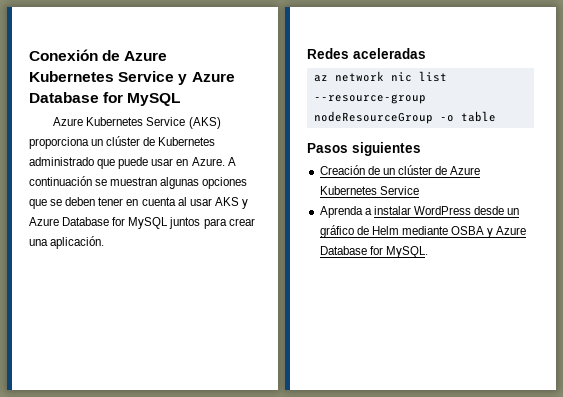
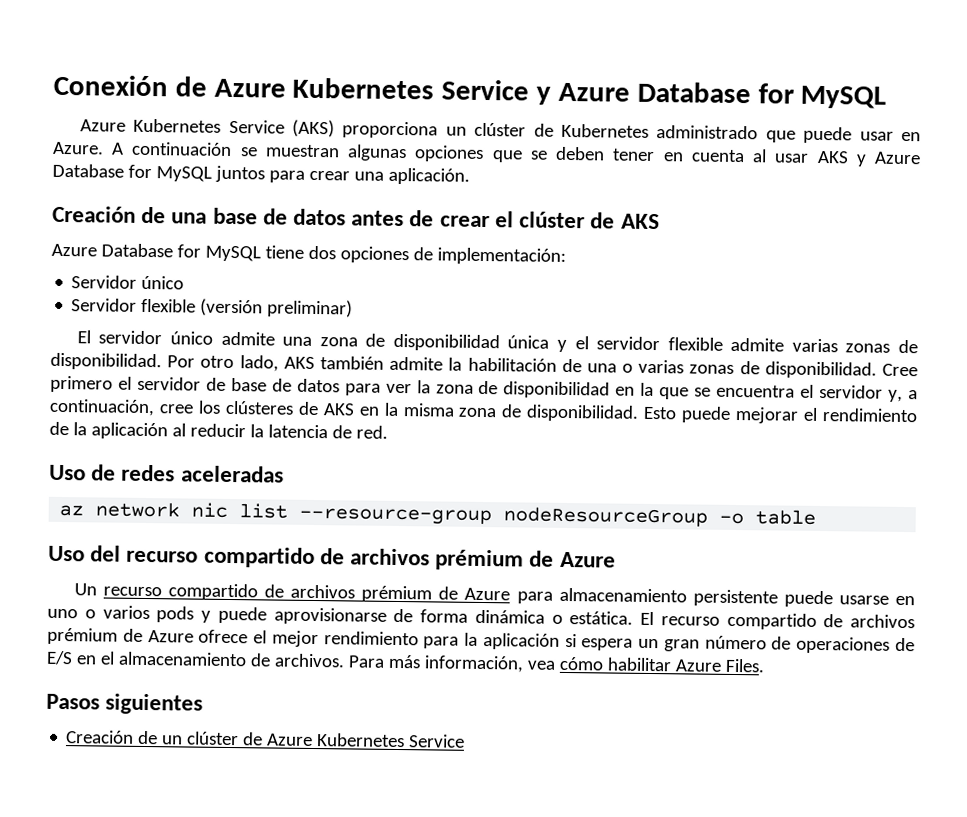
- Redes aceleradas
+ Creación de una base de datos antes de crear el clúster de AKS
+ Azure Database for MySQL tiene dos opciones de implementación:
+ Servidor único
+ Servidor flexible (versión preliminar)
+ El servidor único admite una zona de disponibilidad única y el servidor flexible admite varias zonas de disponibilidad. Por otro lado, AKS también admite la habilitación de una o varias zonas de disponibilidad. Cree primero el servidor de base de datos para ver la zona de disponibilidad en la que se encuentra el servidor y, a continuación, cree los clústeres de AKS en la misma zona de disponibilidad. Esto puede mejorar el rendimiento de la aplicación al reducir la latencia de red.
+ Uso de redes aceleradas
+ Uso del recurso compartido de archivos prémium de Azure
+ Un recurso compartido de archivos prémium de Azure para almacenamiento persistente puede usarse en uno o varios pods y puede aprovisionarse de forma dinámica o estática. El recurso compartido de archivos prémium de Azure ofrece el mejor rendimiento para la aplicación si espera un gran número de operaciones de E/S en el almacenamiento de archivos. Para más información, vea cómo habilitar Azure Files.
- Aprenda a instalar WordPress desde un gráfico de Helm mediante OSBA y Azure Database for MySQL.

